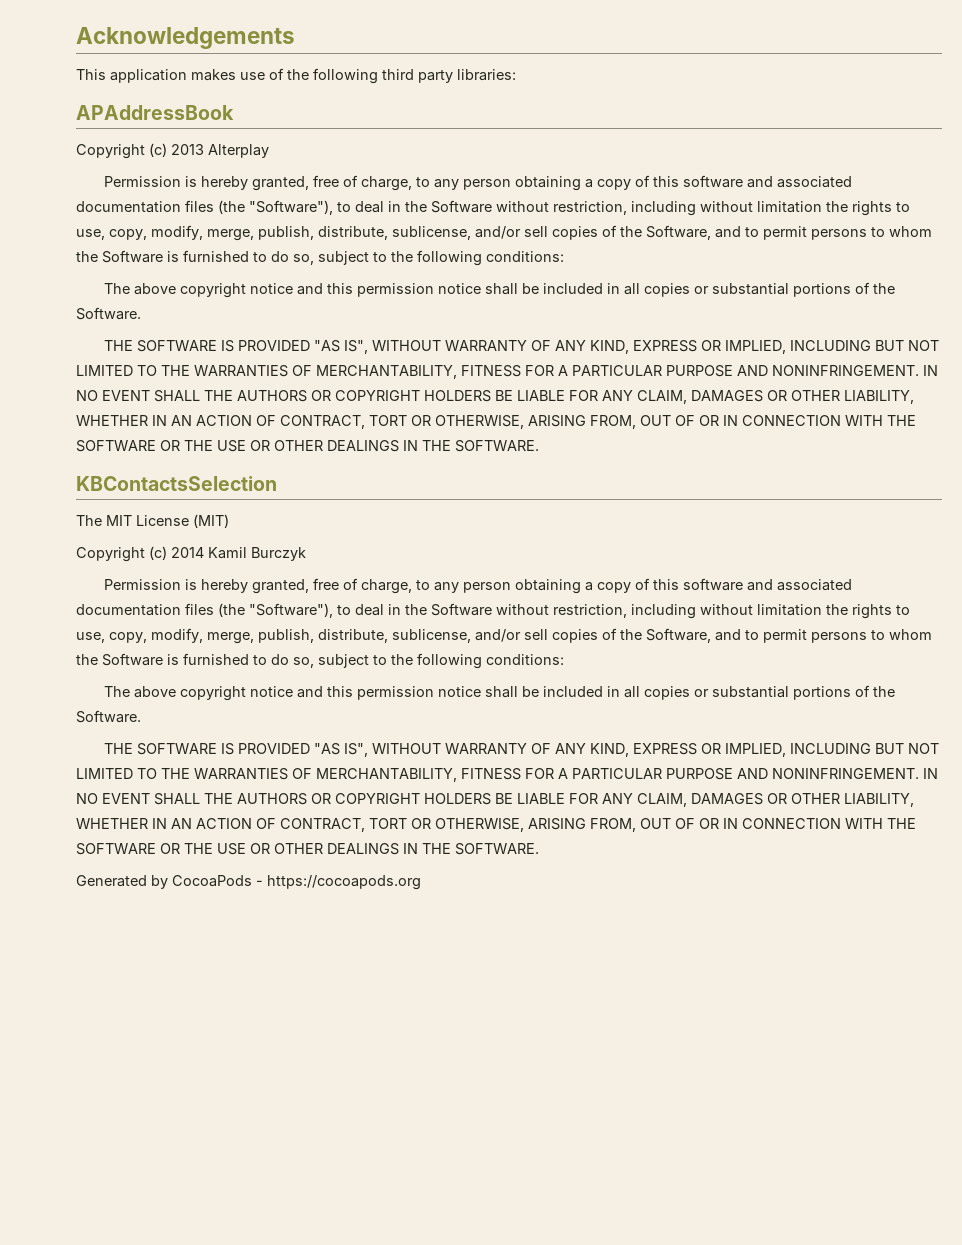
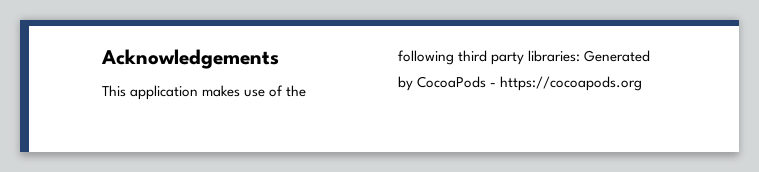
- This application makes use of the following third party libraries:
- APAddressBook
- Copyright (c) 2013 Alterplay
- Permission is hereby granted, free of charge, to any person obtaining a copy of this software and associated documentation files (the "Software"), to deal in the Software without restriction, including without limitation the rights to use, copy, modify, merge, publish, distribute, sublicense, and/or sell copies of the Software, and to permit persons to whom the Software is furnished to do so, subject to the following conditions:
- The above copyright notice and this permission notice shall be included in all copies or substantial portions of the Software.
- THE SOFTWARE IS PROVIDED "AS IS", WITHOUT WARRANTY OF ANY KIND, EXPRESS OR IMPLIED, INCLUDING BUT NOT LIMITED TO THE WARRANTIES OF MERCHANTABILITY, FITNESS FOR A PARTICULAR PURPOSE AND NONINFRINGEMENT. IN NO EVENT SHALL THE AUTHORS OR COPYRIGHT HOLDERS BE LIABLE FOR ANY CLAIM, DAMAGES OR OTHER LIABILITY, WHETHER IN AN ACTION OF CONTRACT, TORT OR OTHERWISE, ARISING FROM, OUT OF OR IN CONNECTION WITH THE SOFTWARE OR THE USE OR OTHER DEALINGS IN THE SOFTWARE.
- KBContactsSelection
- The MIT License (MIT)
- Copyright (c) 2014 Kamil Burczyk
- Permission is hereby granted, free of charge, to any person obtaining a copy of this software and associated documentation files (the "Software"), to deal in the Software without restriction, including without limitation the rights to use, copy, modify, merge, publish, distribute, sublicense, and/or sell copies of the Software, and to permit persons to whom the Software is furnished to do so, subject to the following conditions:
- The above copyright notice and this permission notice shall be included in all copies or substantial portions of the Software.
- THE SOFTWARE IS PROVIDED "AS IS", WITHOUT WARRANTY OF ANY KIND, EXPRESS OR IMPLIED, INCLUDING BUT NOT LIMITED TO THE WARRANTIES OF MERCHANTABILITY, FITNESS FOR A PARTICULAR PURPOSE AND NONINFRINGEMENT. IN NO EVENT SHALL THE AUTHORS OR COPYRIGHT HOLDERS BE LIABLE FOR ANY CLAIM, DAMAGES OR OTHER LIABILITY, WHETHER IN AN ACTION OF CONTRACT, TORT OR OTHERWISE, ARISING FROM, OUT OF OR IN CONNECTION WITH THE SOFTWARE OR THE USE OR OTHER DEALINGS IN THE SOFTWARE.
- Generated by CocoaPods - https://cocoapods.org
+ This application makes use of the following third party libraries: Generated by CocoaPods - https://cocoapods.org

